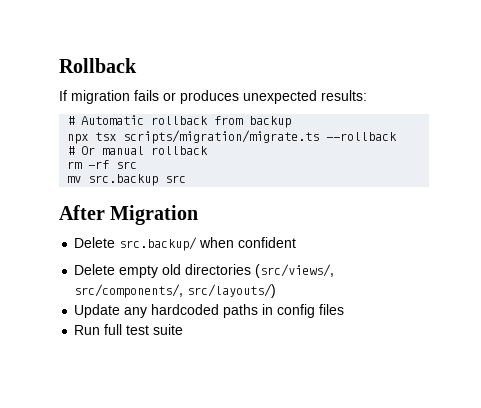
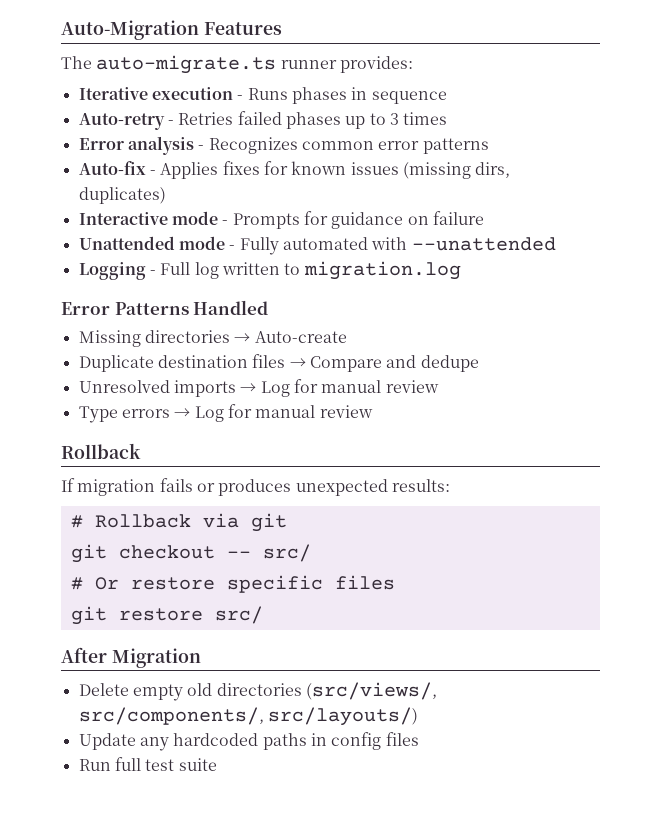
+ Auto-Migration Features
+ The auto-migrate.ts runner provides:
+ Iterative execution - Runs phases in sequence
+ Auto-retry - Retries failed phases up to 3 times
+ Error analysis - Recognizes common error patterns
+ Auto-fix - Applies fixes for known issues (missing dirs, duplicates)
+ Interactive mode - Prompts for guidance on failure
+ Unattended mode - Fully automated with --unattended
+ Logging - Full log written to migration.log
+ Error Patterns Handled
+ Missing directories → Auto-create
+ Duplicate destination files → Compare and dedupe
+ Unresolved imports → Log for manual review
+ Type errors → Log for manual review
- # Automatic rollback from backup
- npx tsx scripts/migration/migrate.ts --rollback
- # Or manual rollback
- rm -rf src
- mv src.backup src
+ # Rollback via git
+ git checkout -- src/
+ # Or restore specific files
+ git restore src/
  After Migration
- Delete src.backup/ when confident

